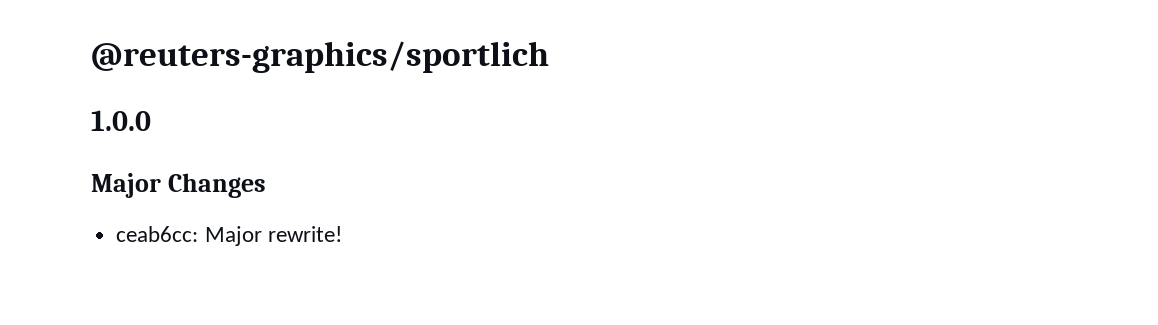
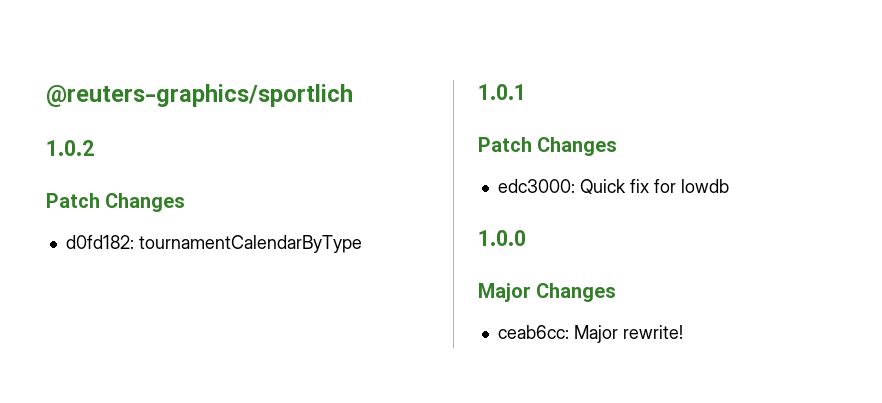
+ 1.0.2
+ Patch Changes
+ d0fd182: tournamentCalendarByType
+ 1.0.1
+ Patch Changes
+ edc3000: Quick fix for lowdb

